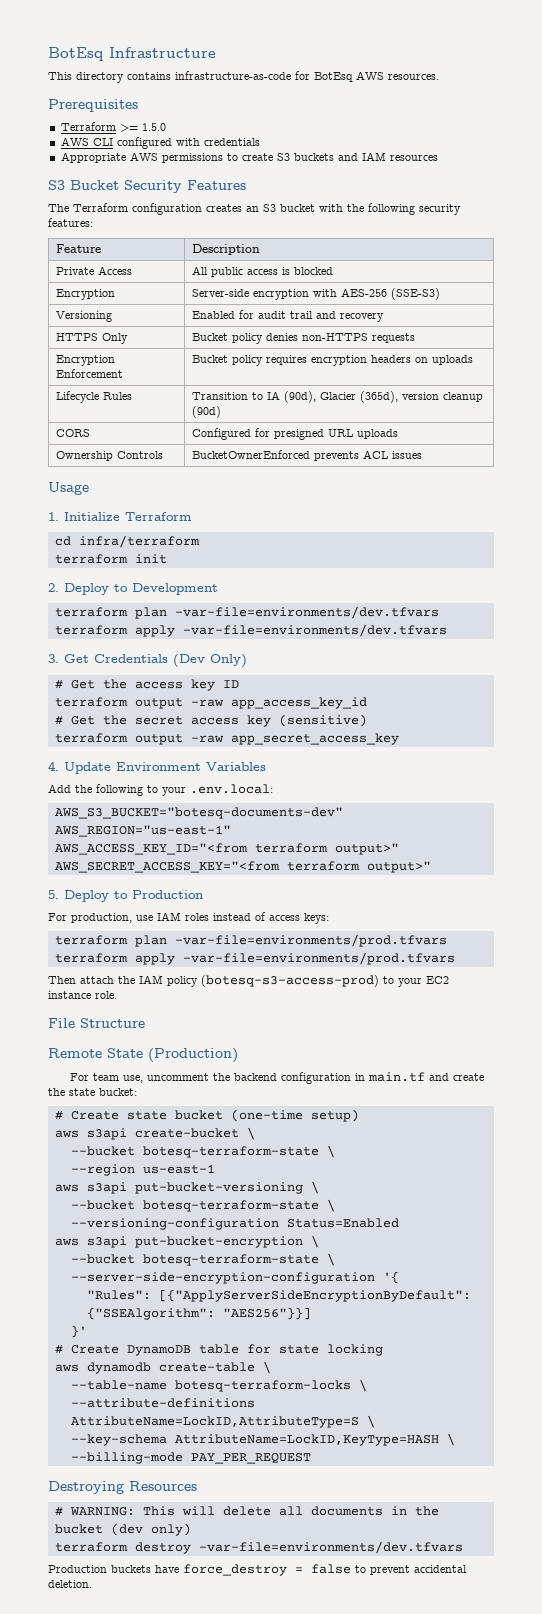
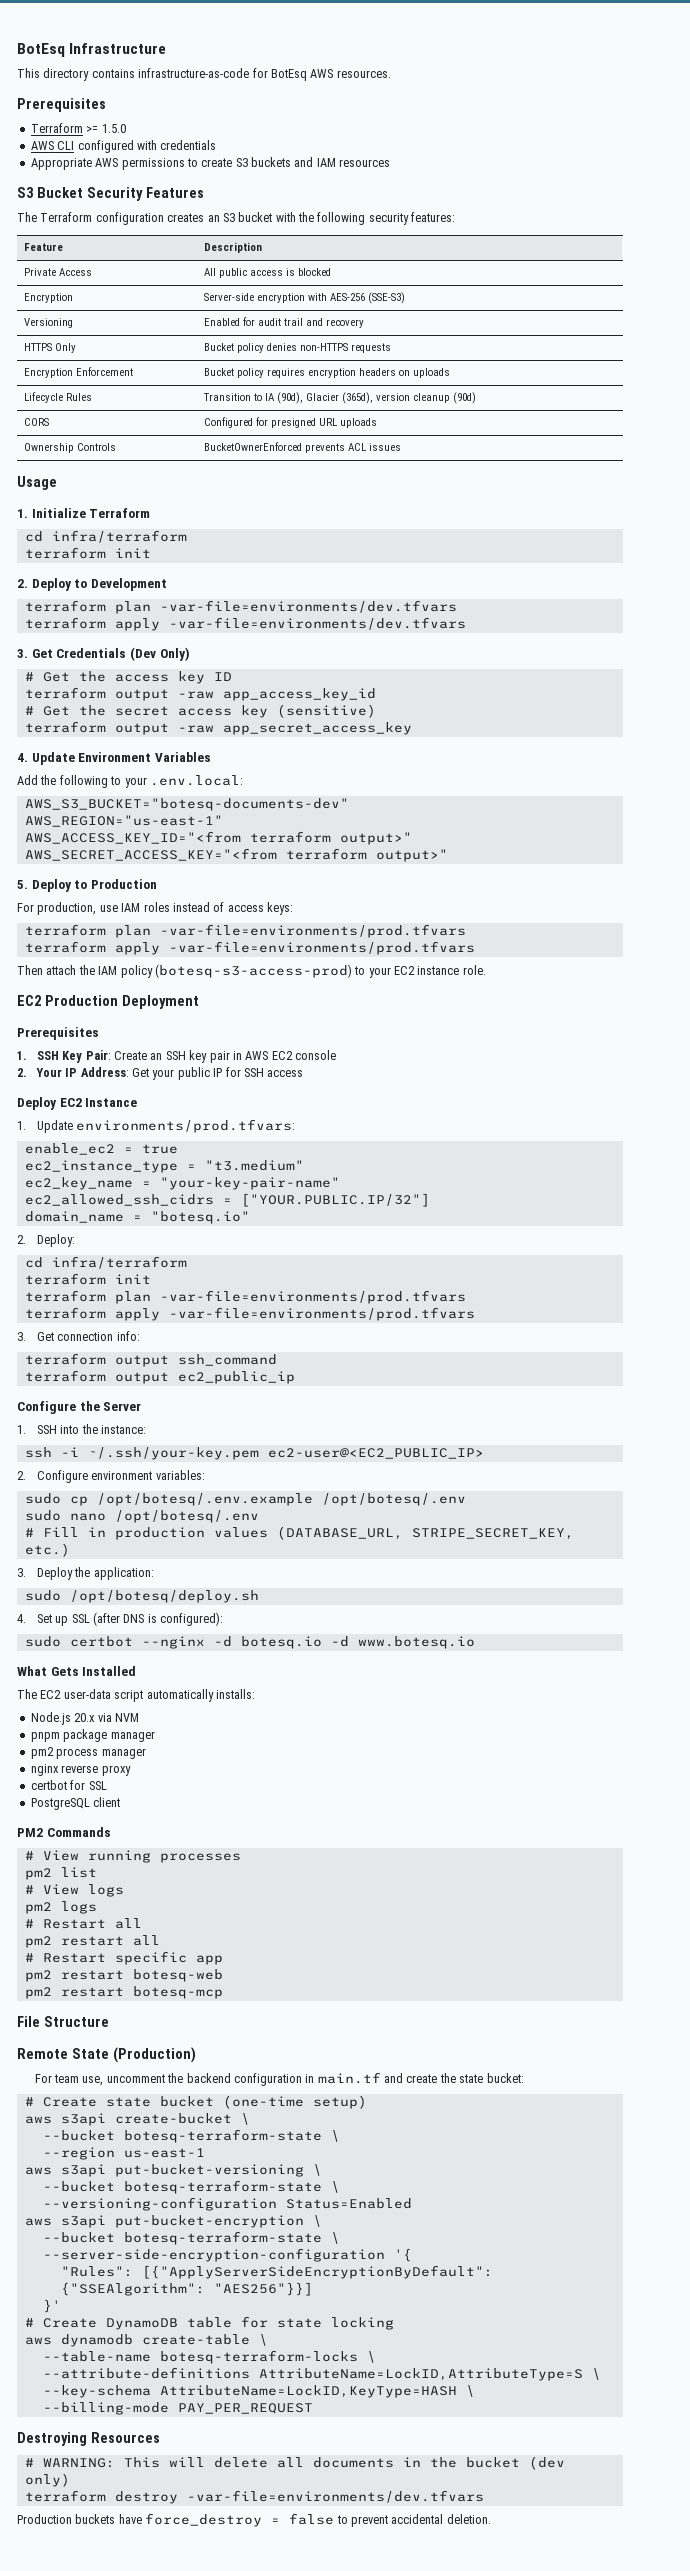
+ EC2 Production Deployment
+ Prerequisites
+ 1. SSH Key Pair: Create an SSH key pair in AWS EC2 console
+ 2. Your IP Address: Get your public IP for SSH access
+ Deploy EC2 Instance
+ 1. Update environments/prod.tfvars:
+ enable_ec2 = true
+ ec2_instance_type = "t3.medium"
+ ec2_key_name = "your-key-pair-name"
+ ec2_allowed_ssh_cidrs = ["YOUR.PUBLIC.IP/32"]
+ domain_name = "botesq.io"
+ 2. Deploy:
+ cd infra/terraform
+ terraform init
+ terraform plan -var-file=environments/prod.tfvars
+ terraform apply -var-file=environments/prod.tfvars
+ 3. Get connection info:
+ terraform output ssh_command
+ terraform output ec2_public_ip
+ Configure the Server
+ 1. SSH into the instance:
+ ssh -i ~/.ssh/your-key.pem ec2-user@<EC2_PUBLIC_IP>
+ 2. Configure environment variables:
+ sudo cp /opt/botesq/.env.example /opt/botesq/.env
+ sudo nano /opt/botesq/.env
+ # Fill in production values (DATABASE_URL, STRIPE_SECRET_KEY, etc.)
+ 3. Deploy the application:
+ sudo /opt/botesq/deploy.sh
+ 4. Set up SSL (after DNS is configured):
+ sudo certbot --nginx -d botesq.io -d www.botesq.io
+ What Gets Installed
+ The EC2 user-data script automatically installs:
+ Node.js 20.x via NVM
+ pnpm package manager
+ pm2 process manager
+ nginx reverse proxy
+ certbot for SSL
+ PostgreSQL client
+ PM2 Commands
+ # View running processes
+ pm2 list
+ # View logs
+ pm2 logs
+ # Restart all
+ pm2 restart all
+ # Restart specific app
+ pm2 restart botesq-web
+ pm2 restart botesq-mcp

